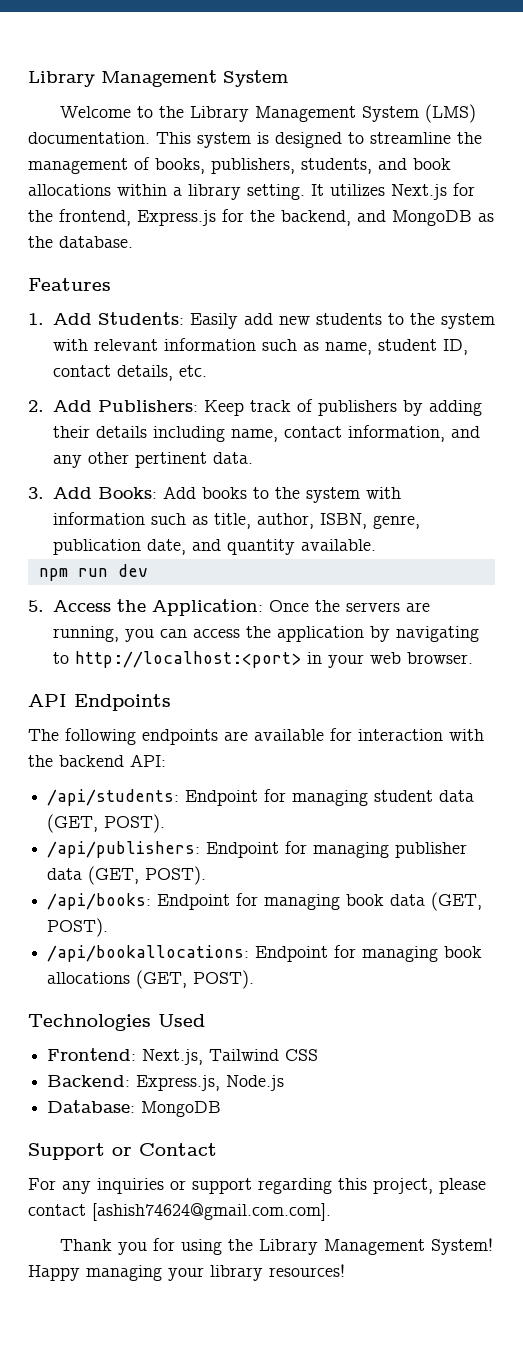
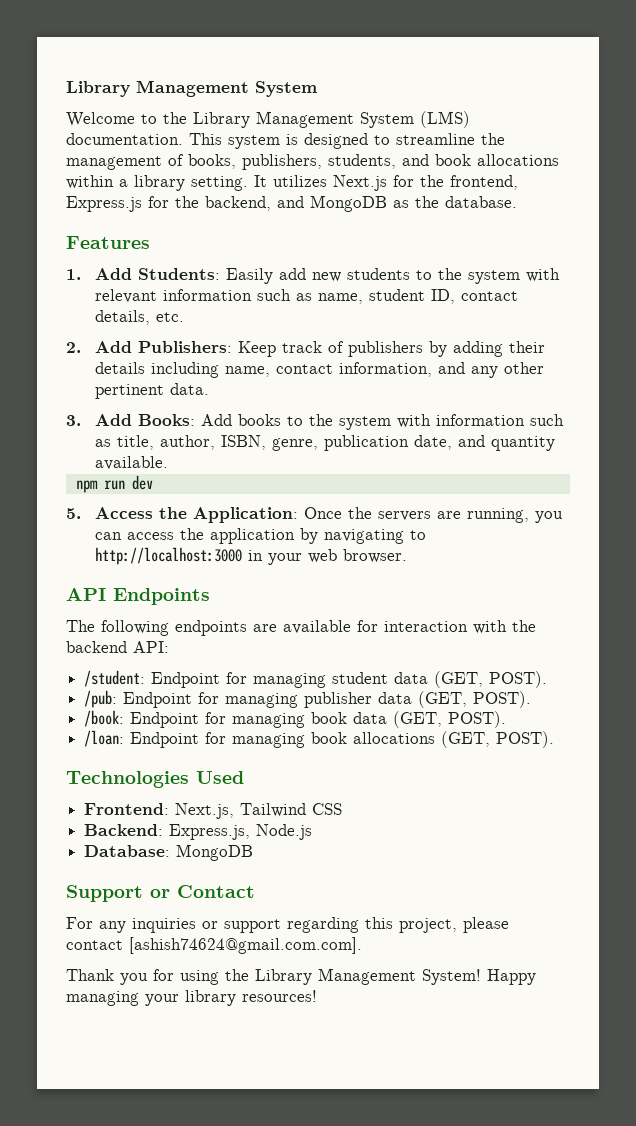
- 5. Access the Application: Once the servers are running, you can access the application by navigating to http://localhost:<port> in your web browser.
+ 5. Access the Application: Once the servers are running, you can access the application by navigating to http://localhost:3000 in your web browser.
- /api/students: Endpoint for managing student data (GET, POST).
+ /student: Endpoint for managing student data (GET, POST).
- /api/publishers: Endpoint for managing publisher data (GET, POST).
+ /pub: Endpoint for managing publisher data (GET, POST).
- /api/books: Endpoint for managing book data (GET, POST).
+ /book: Endpoint for managing book data (GET, POST).
- /api/bookallocations: Endpoint for managing book allocations (GET, POST).
+ /loan: Endpoint for managing book allocations (GET, POST).

